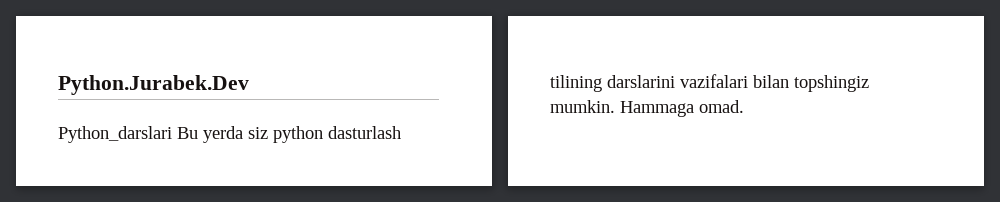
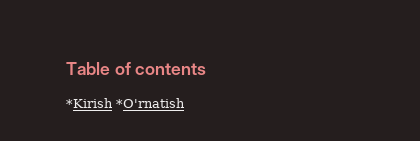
- Python.Jurabek.Dev
- Python_darslari Bu yerda siz python dasturlash tilining darslarini vazifalari bilan topshingiz mumkin. Hammaga omad.
+ Table of contents
+ *Kirish *O'rnatish

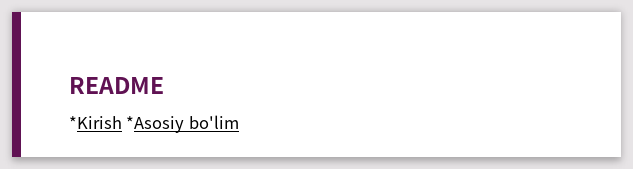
- Table of contents
+ README
- *Kirish *O'rnatish
+ *Kirish *Asosiy bo'lim

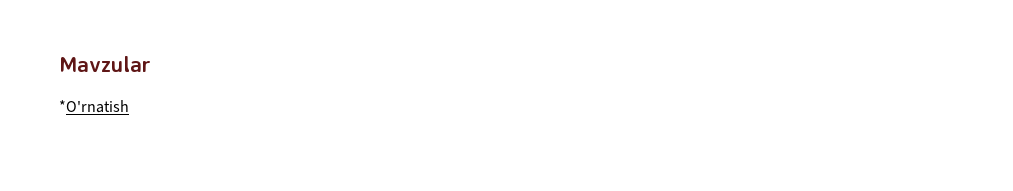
- README
- *Kirish *Asosiy bo'lim
+ Mavzular
+ *O'rnatish

